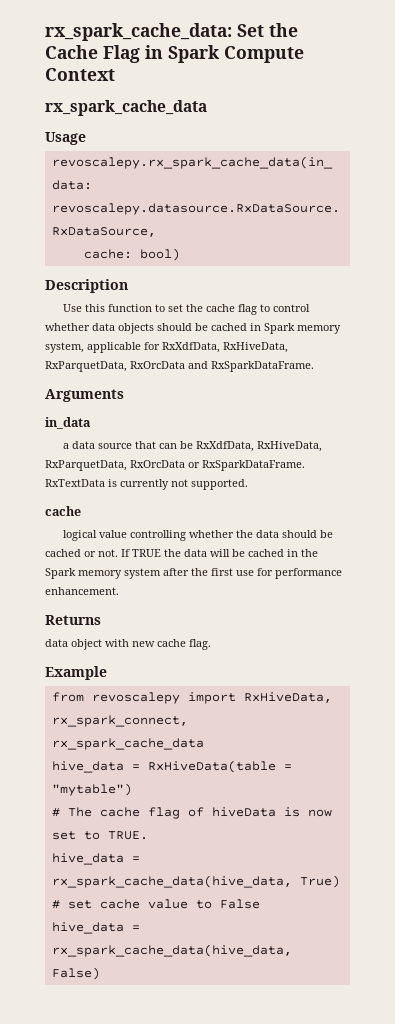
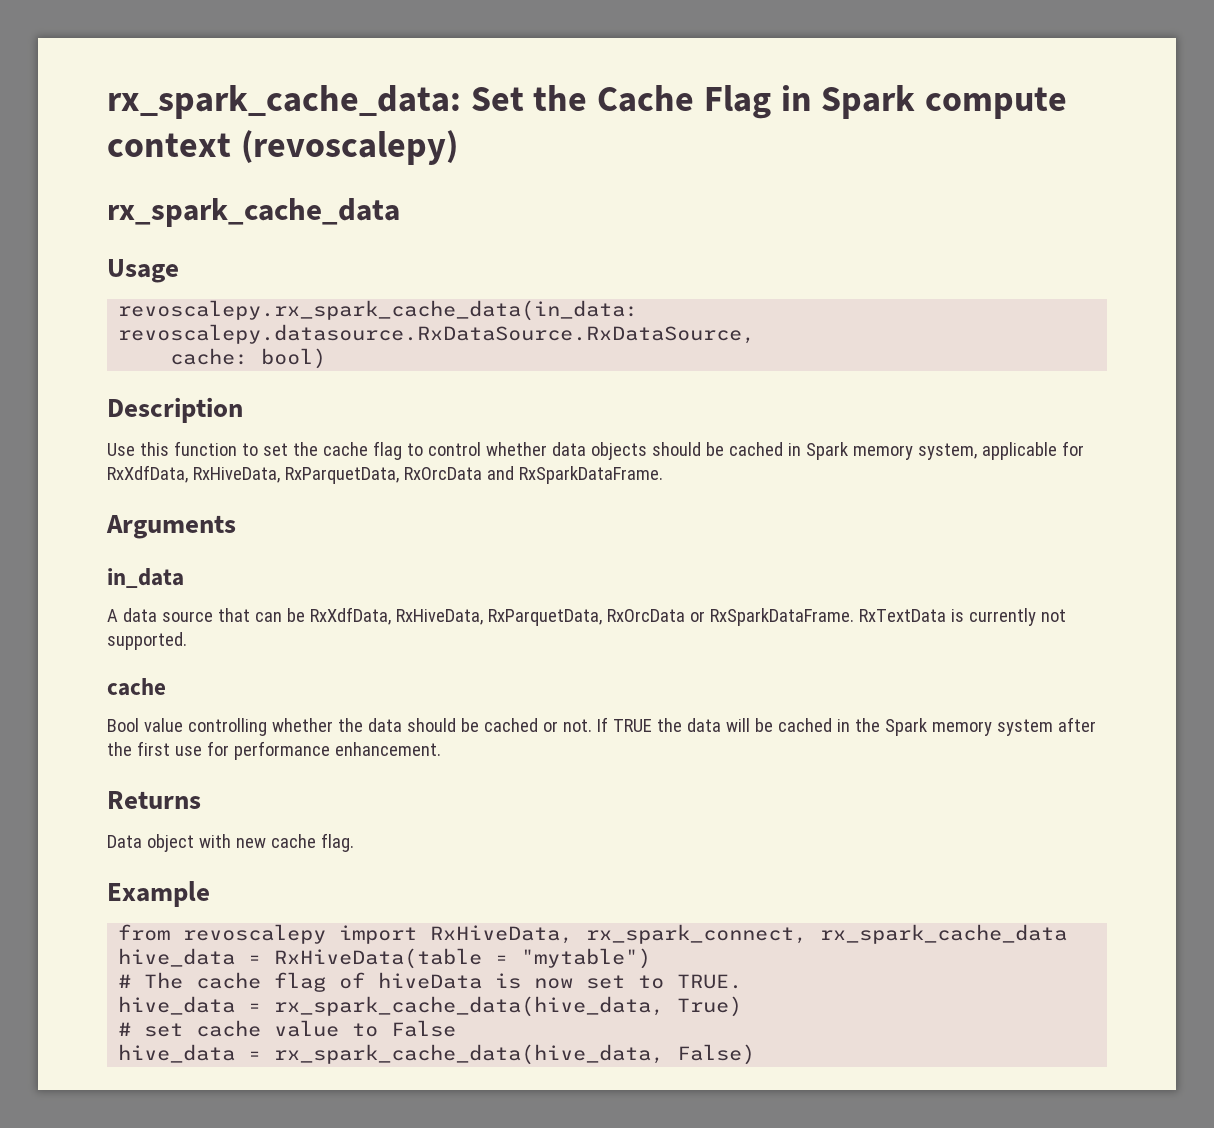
- rx_spark_cache_data: Set the Cache Flag in Spark Compute Context
+ rx_spark_cache_data: Set the Cache Flag in Spark compute context (revoscalepy)
- a data source that can be RxXdfData, RxHiveData, RxParquetData, RxOrcData or RxSparkDataFrame.
+ A data source that can be RxXdfData, RxHiveData, RxParquetData, RxOrcData or RxSparkDataFrame.
- logical value controlling whether the data should be cached or not.
+ Bool value controlling whether the data should be cached or not.
- data object with new cache flag.
+ Data object with new cache flag.

